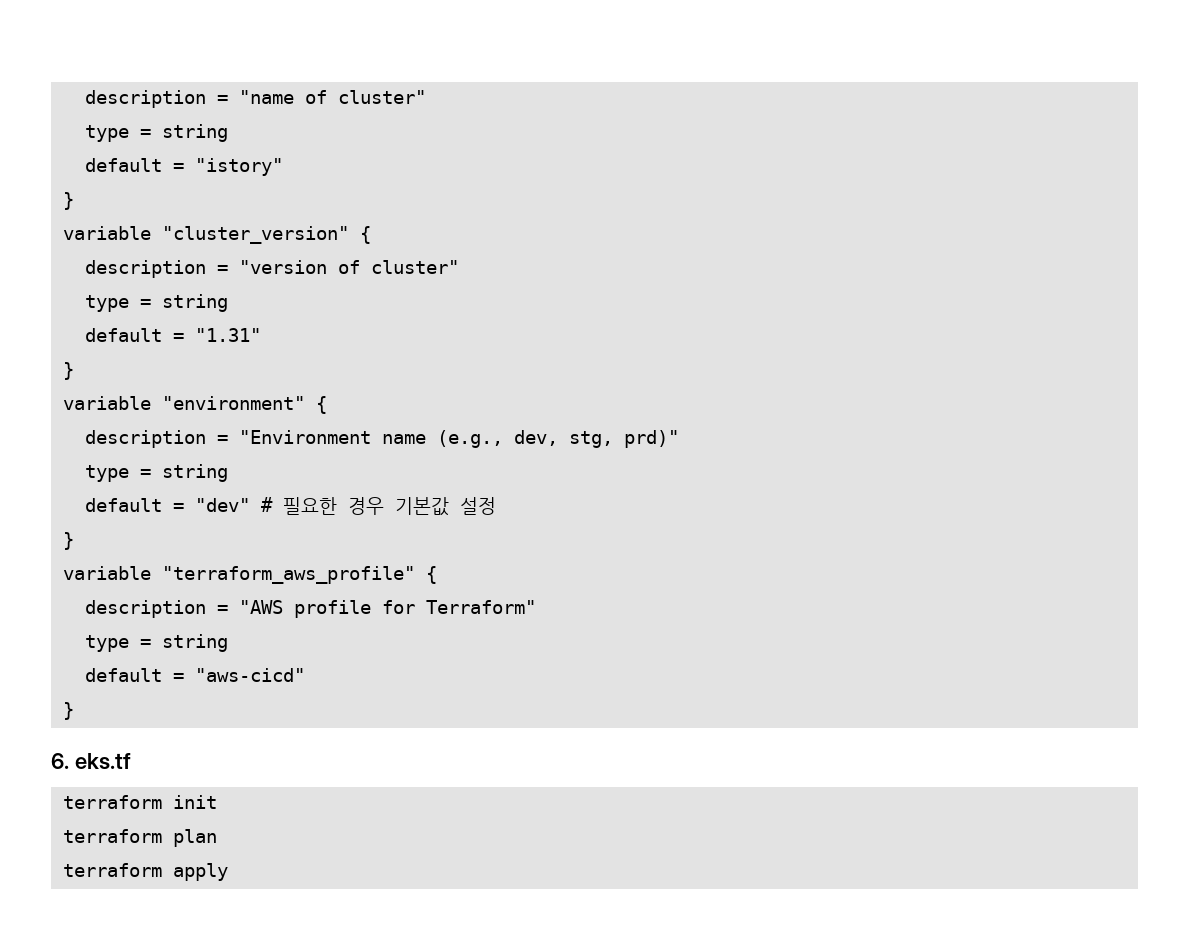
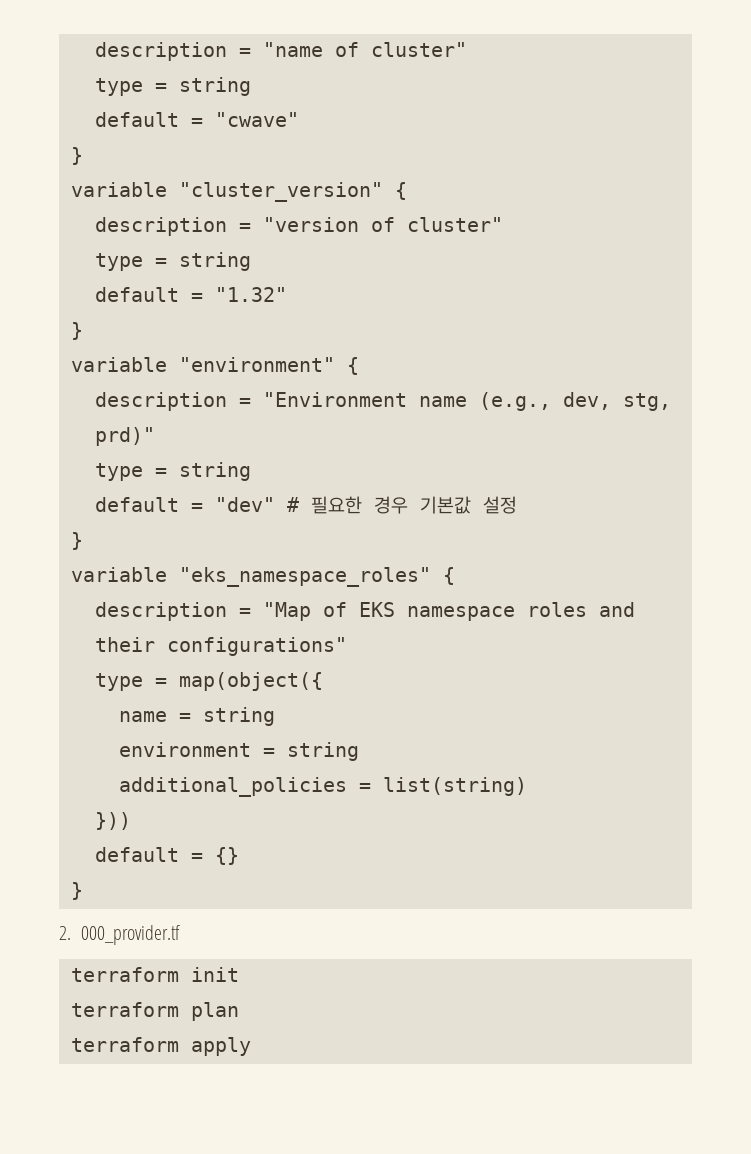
- default = "istory"
+ default = "cwave"
- default = "1.31"
+ default = "1.32"
- variable "terraform_aws_profile" {
- description = "AWS profile for Terraform"
- type = string
- default = "aws-cicd"
+ variable "eks_namespace_roles" {
+ description = "Map of EKS namespace roles and their configurations"
+ type = map(object({
+ name = string
+ environment = string
+ additional_policies = list(string)
+ }))
+ default = {}
  }
- 6. eks.tf
+ 2. 000_provider.tf

